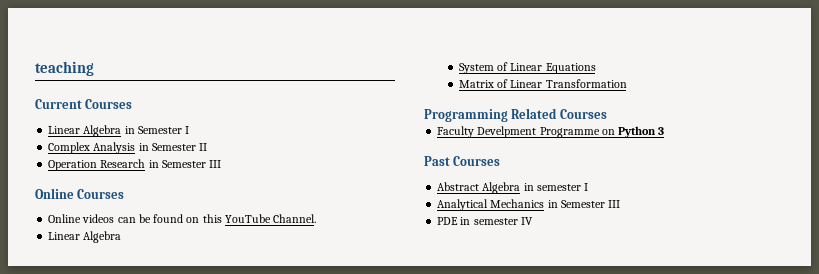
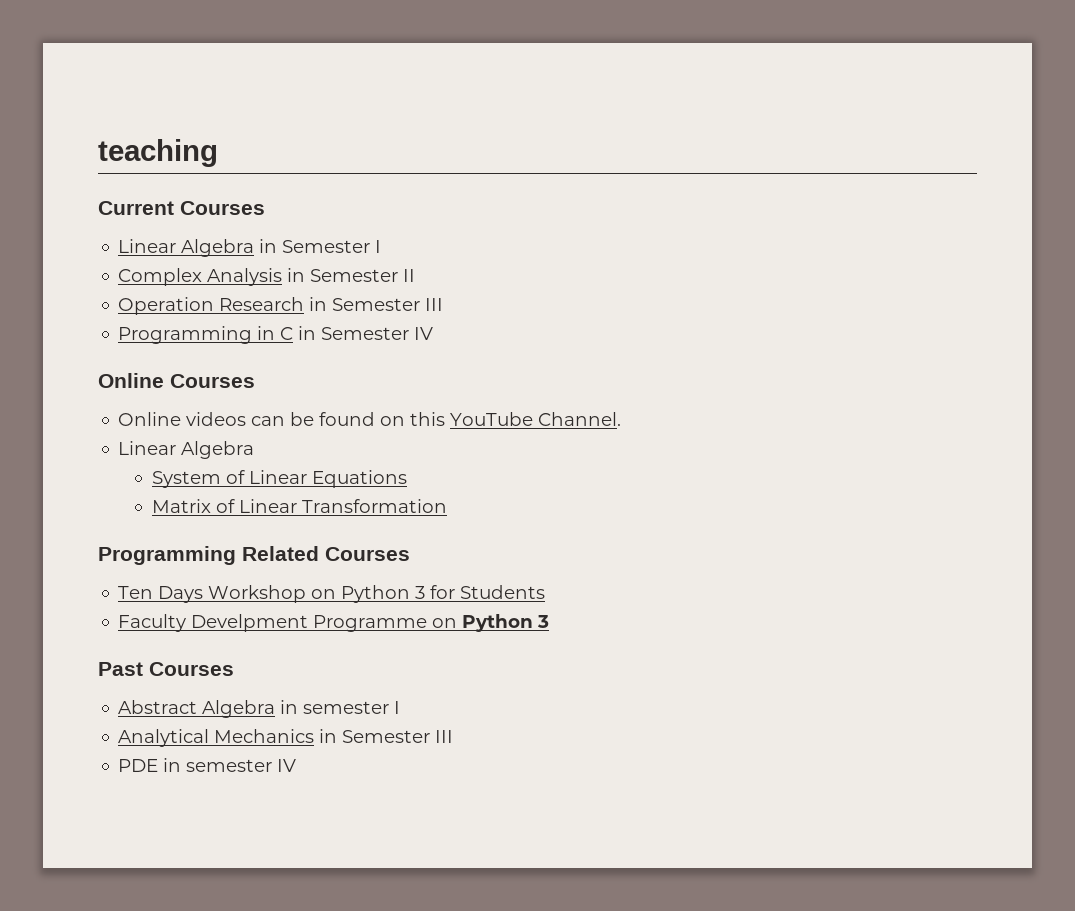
+ Programming in C in Semester IV
+ Ten Days Workshop on Python 3 for Students

